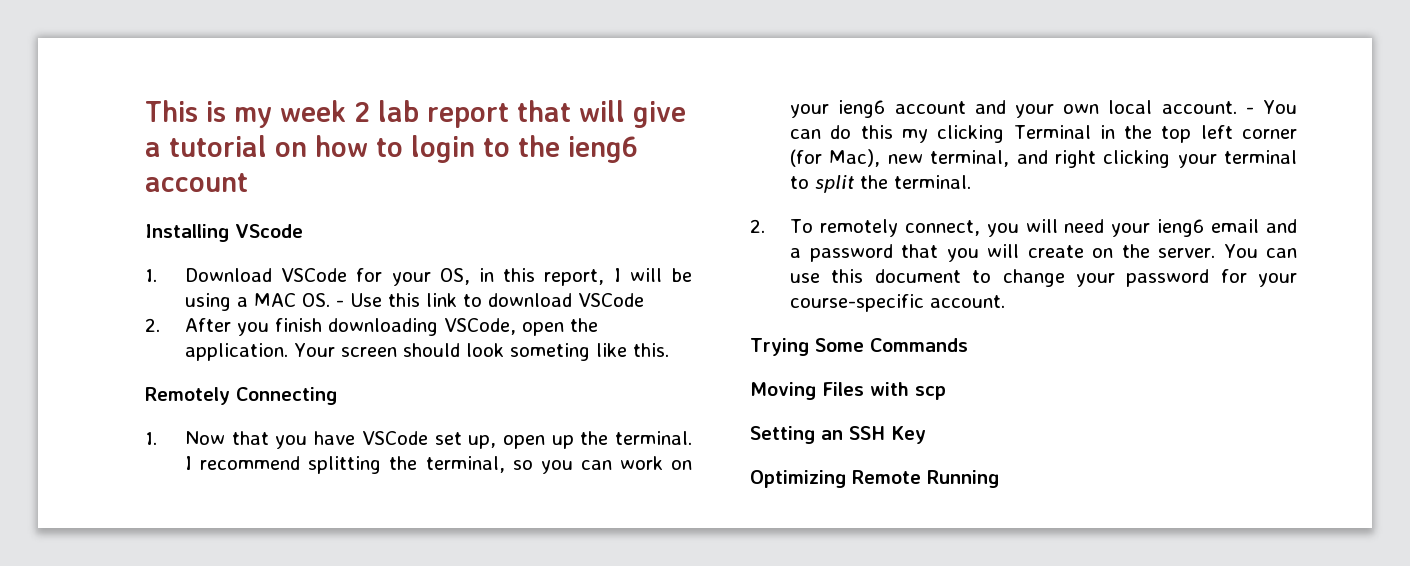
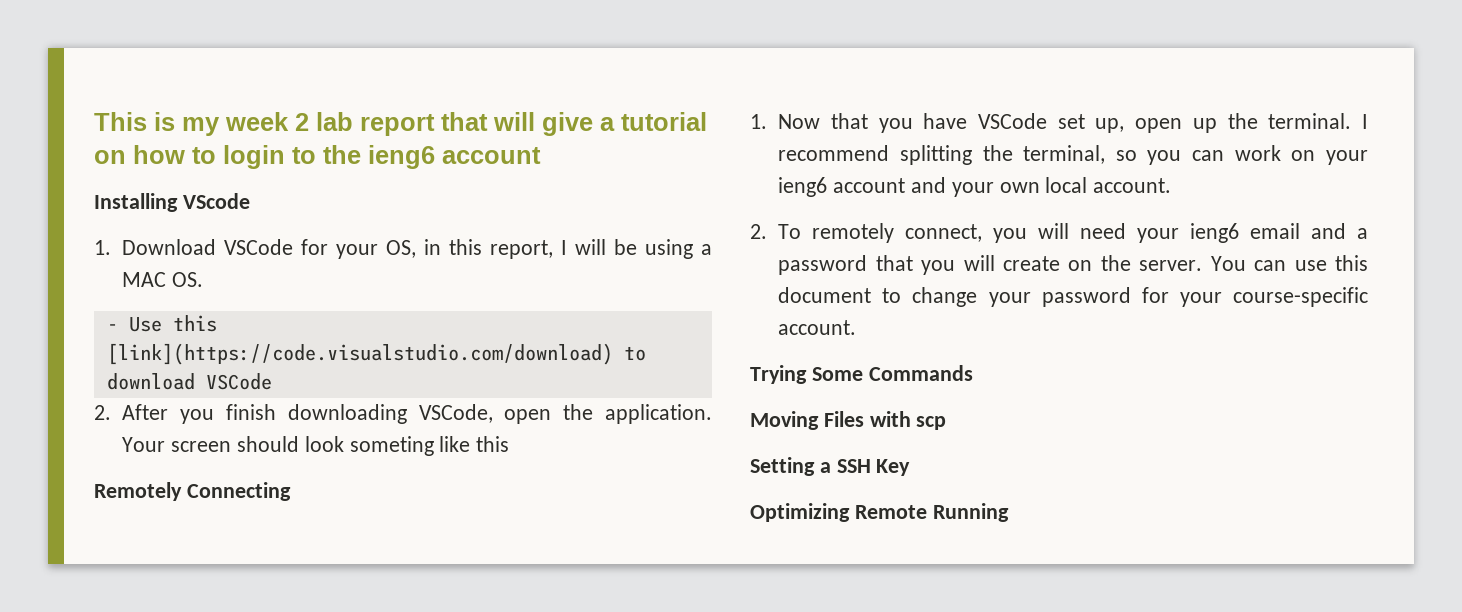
- 1. Download VSCode for your OS, in this report, I will be using a MAC OS. - Use this link to download VSCode
+ 1. Download VSCode for your OS, in this report, I will be using a MAC OS.
+ - Use this [link](https://code.visualstudio.com/download) to download VSCode
- Your screen should look someting like this.
+ Your screen should look someting like this
- - You can do this my clicking Terminal in the top left corner (for Mac), new terminal, and right clicking your terminal to split the terminal.
- Setting an SSH Key
+ Setting a SSH Key

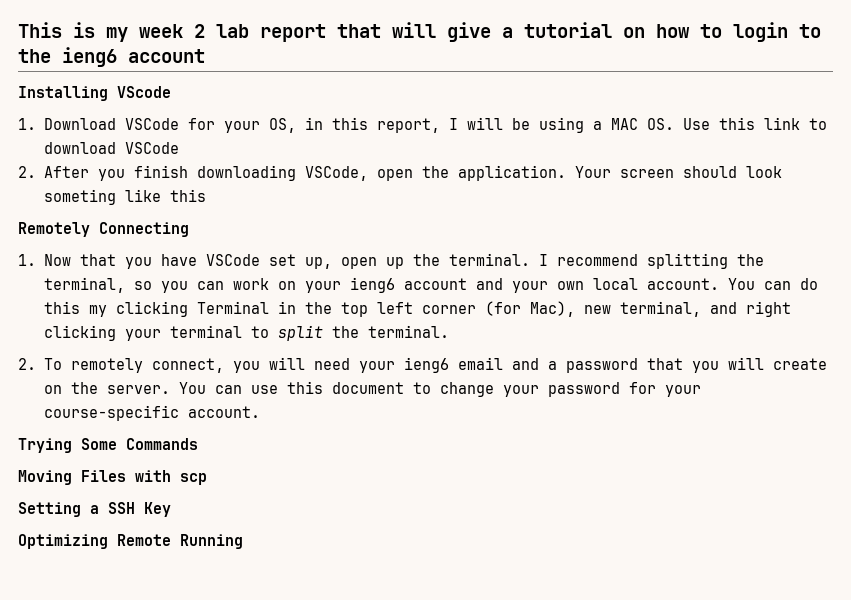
- 1. Download VSCode for your OS, in this report, I will be using a MAC OS.
- - Use this [link](https://code.visualstudio.com/download) to download VSCode
+ 1. Download VSCode for your OS, in this report, I will be using a MAC OS. Use this link to download VSCode
+ You can do this my clicking Terminal in the top left corner (for Mac), new terminal, and right clicking your terminal to split the terminal.

